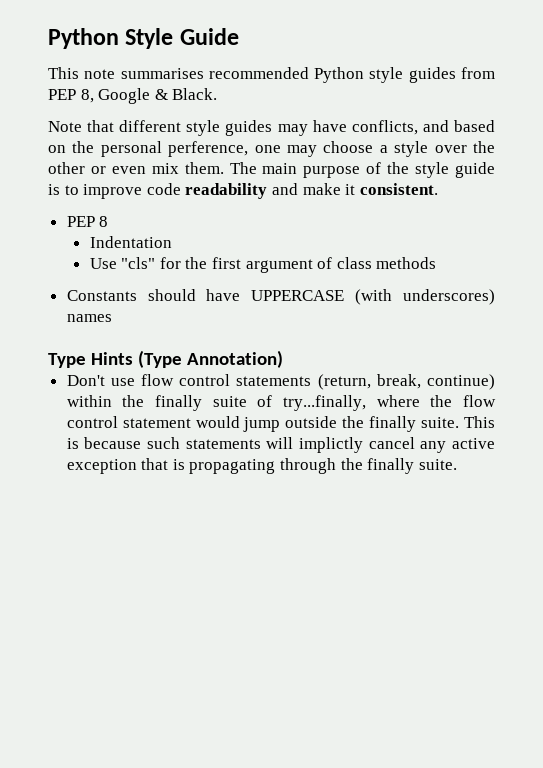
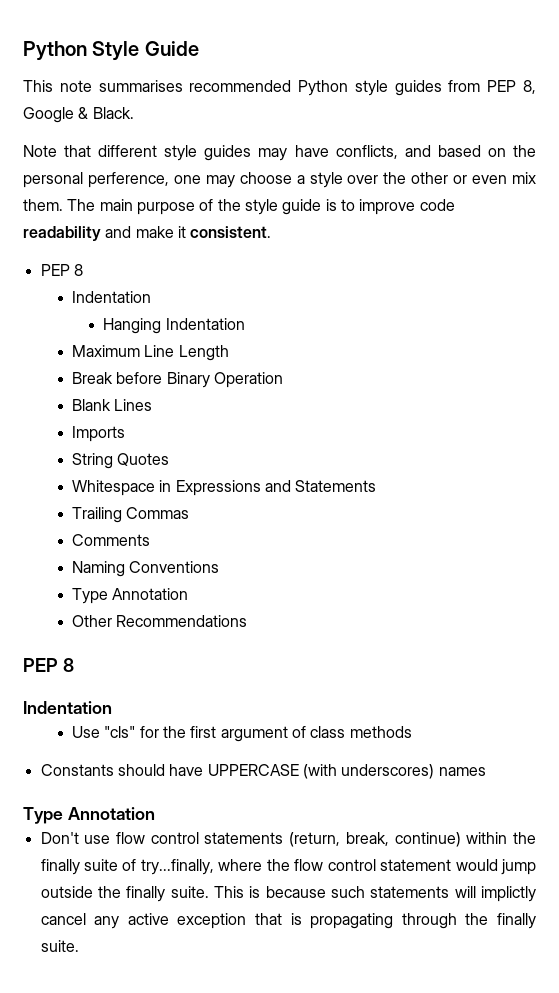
+ Hanging Indentation
+ Maximum Line Length
+ Break before Binary Operation
+ Blank Lines
+ Imports
+ String Quotes
+ Whitespace in Expressions and Statements
+ Trailing Commas
+ Comments
+ Naming Conventions
+ Type Annotation
+ Other Recommendations
+ PEP 8
+ Indentation
  Constants should have UPPERCASE (with underscores) names
- Type Hints (Type Annotation)
+ Type Annotation

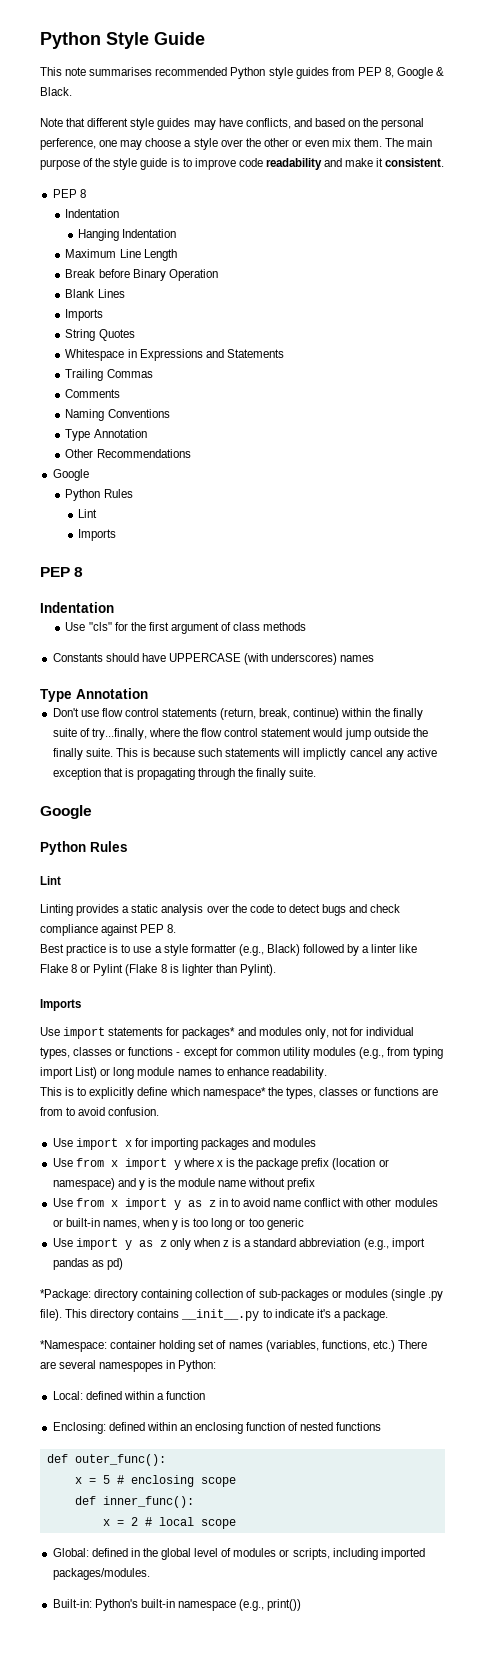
  Other Recommendations
+ Google
+ Python Rules
+ Lint
+ Imports
  This is because such statements will implictly cancel any active exception that is propagating through the finally suite.
+ Google
+ Python Rules
+ Lint
+ Linting provides a static analysis over the code to detect bugs and check compliance against PEP 8.
+ Best practice is to use a style formatter (e.g., Black) followed by a linter like Flake 8 or Pylint (Flake 8 is lighter than Pylint).
+ Imports
+ Use import statements for packages* and modules only, not for individual types, classes or functions - except for common utility modules (e.g., from typing import List) or long module names to enhance readability.
+ This is to explicitly define which namespace* the types, classes or functions are from to avoid confusion.
+ Use import x for importing packages and modules
+ Use from x import y where x is the package prefix (location or namespace) and y is the module name without prefix
+ Use from x import y as z in to avoid name conflict with other modules or built-in names, when y is too long or too generic
+ Use import y as z only when z is a standard abbreviation (e.g., import pandas as pd)
+ *Package: directory containing collection of sub-packages or modules (single .py file). This directory contains __init__.py to indicate it's a package.
+ *Namespace: container holding set of names (variables, functions, etc.) There are several namespopes in Python:
+ Local: defined within a function
+ Enclosing: defined within an enclosing function of nested functions
+ def outer_func():
+ x = 5 # enclosing scope
+ def inner_func():
+ x = 2 # local scope
+ Global: defined in the global level of modules or scripts, including imported packages/modules.
+ Built-in: Python's built-in namespace (e.g., print())

